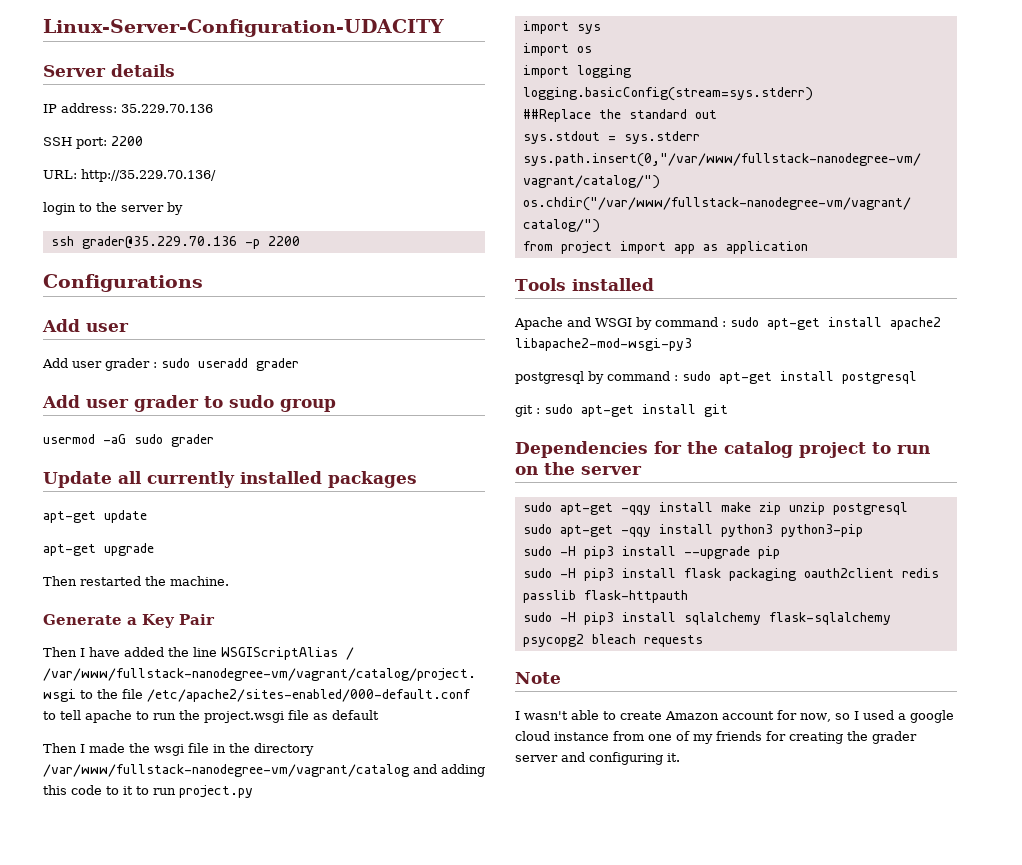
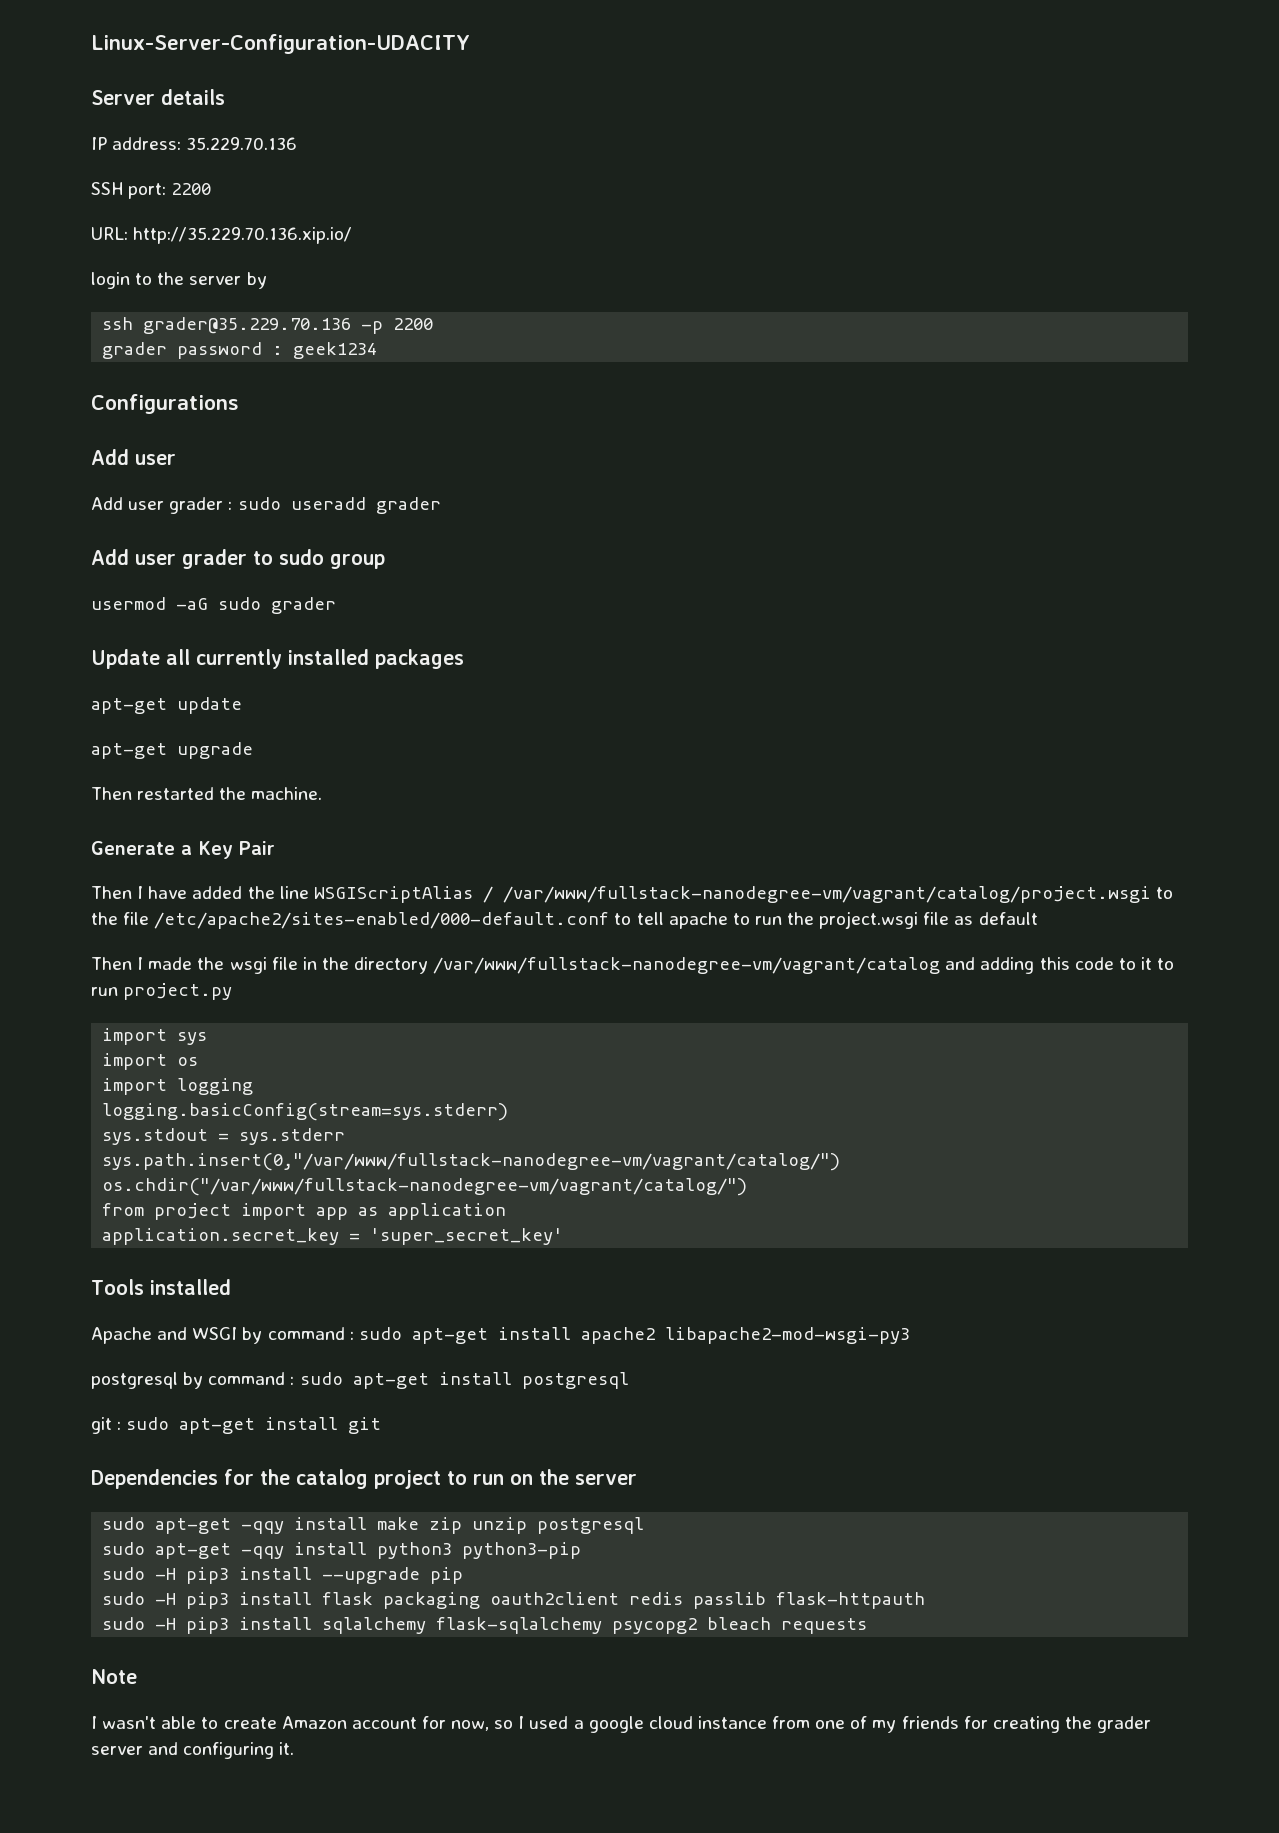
- URL: http://35.229.70.136/
+ URL: http://35.229.70.136.xip.io/
+ grader password : geek1234
- ##Replace the standard out
+ application.secret_key = 'super_secret_key'

